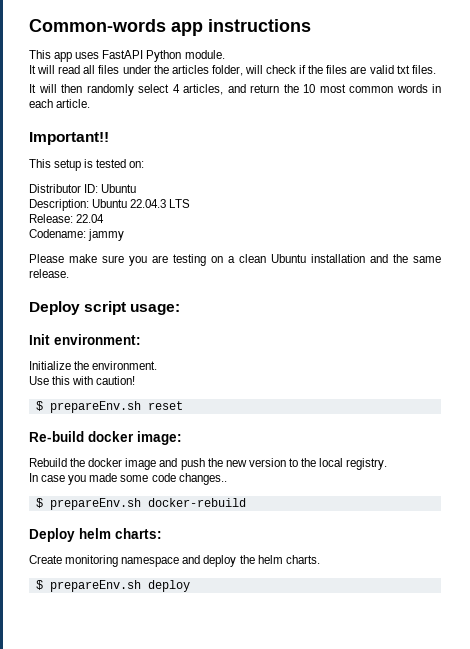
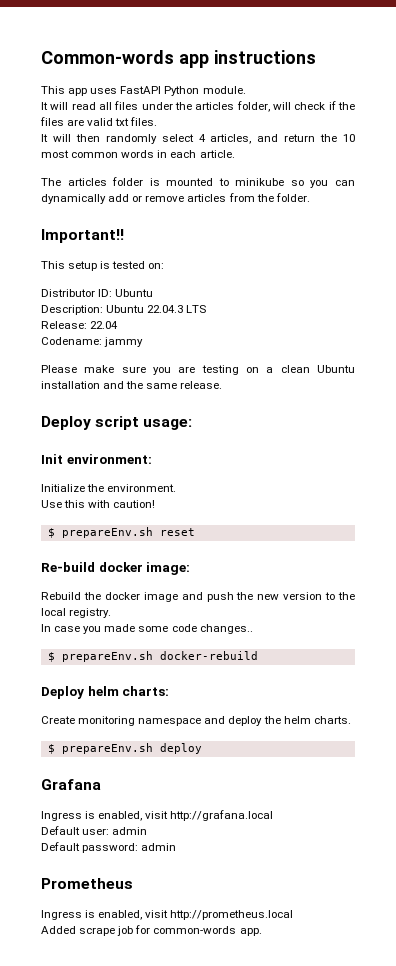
+ The articles folder is mounted to minikube so you can dynamically add or remove articles from the folder.
+ Grafana
+ Ingress is enabled, visit http://grafana.local
+ Default user: admin
+ Default password: admin
+ Prometheus
+ Ingress is enabled, visit http://prometheus.local
+ Added scrape job for common-words app.

